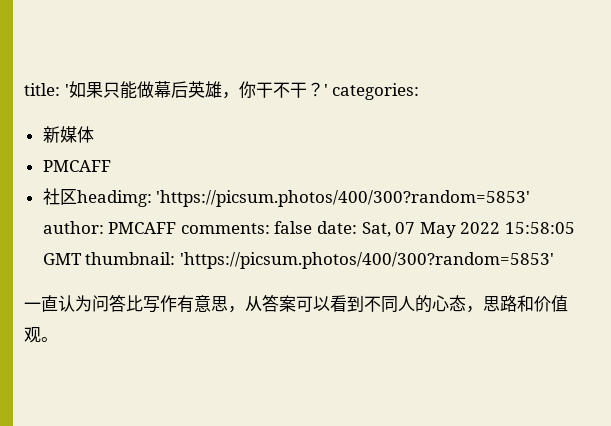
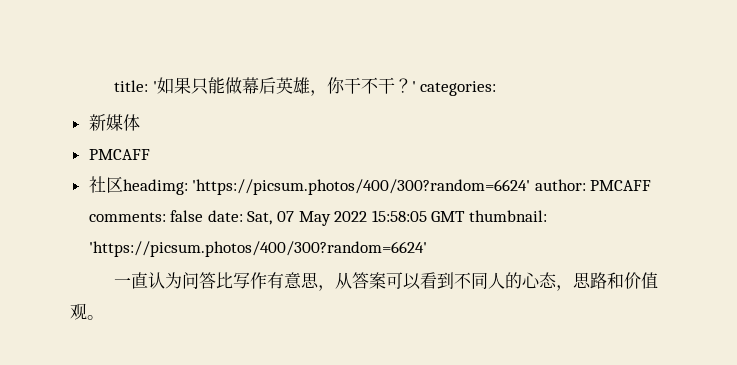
- 社区headimg: 'https://picsum.photos/400/300?random=5853' author: PMCAFF comments: false date: Sat, 07 May 2022 15:58:05 GMT thumbnail: 'https://picsum.photos/400/300?random=5853'
+ 社区headimg: 'https://picsum.photos/400/300?random=6624' author: PMCAFF comments: false date: Sat, 07 May 2022 15:58:05 GMT thumbnail: 'https://picsum.photos/400/300?random=6624'

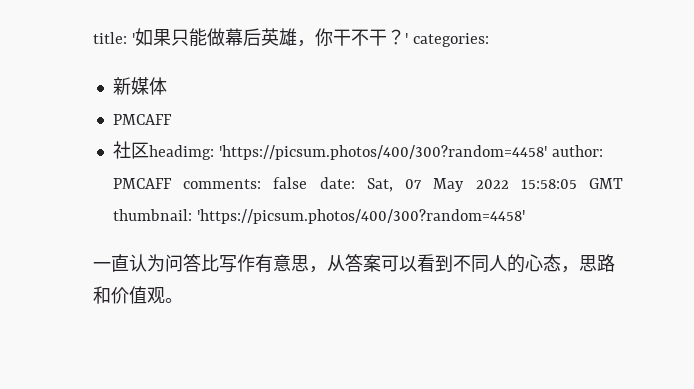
- 社区headimg: 'https://picsum.photos/400/300?random=6624' author: PMCAFF comments: false date: Sat, 07 May 2022 15:58:05 GMT thumbnail: 'https://picsum.photos/400/300?random=6624'
+ 社区headimg: 'https://picsum.photos/400/300?random=4458' author: PMCAFF comments: false date: Sat, 07 May 2022 15:58:05 GMT thumbnail: 'https://picsum.photos/400/300?random=4458'

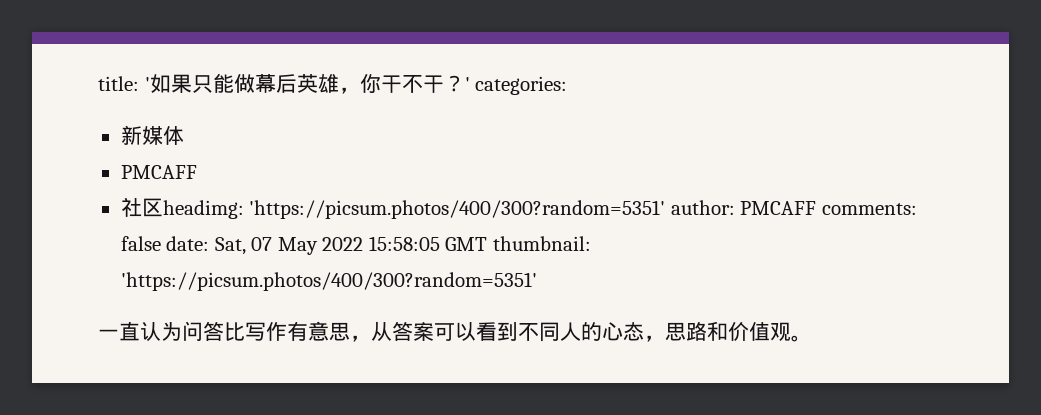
- 社区headimg: 'https://picsum.photos/400/300?random=4458' author: PMCAFF comments: false date: Sat, 07 May 2022 15:58:05 GMT thumbnail: 'https://picsum.photos/400/300?random=4458'
+ 社区headimg: 'https://picsum.photos/400/300?random=5351' author: PMCAFF comments: false date: Sat, 07 May 2022 15:58:05 GMT thumbnail: 'https://picsum.photos/400/300?random=5351'

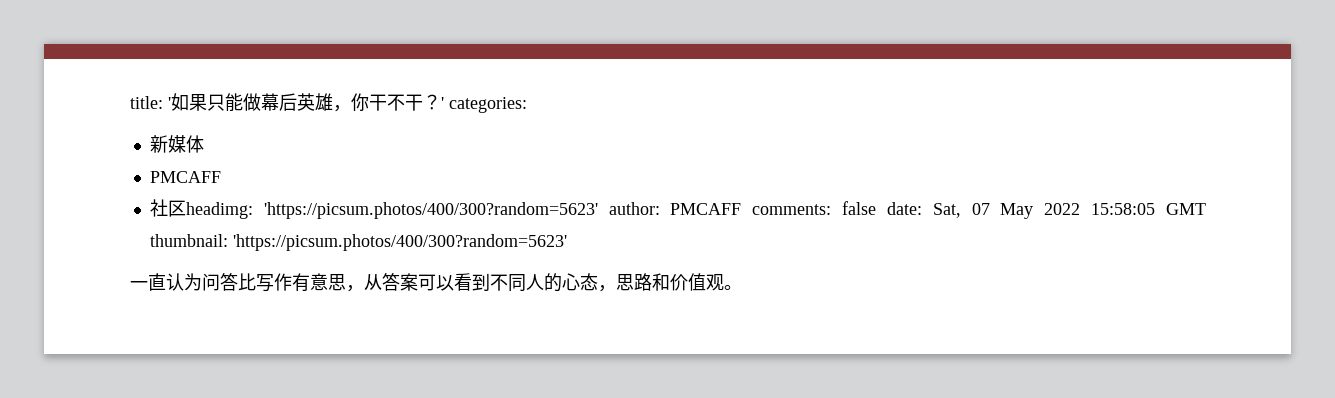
- 社区headimg: 'https://picsum.photos/400/300?random=5351' author: PMCAFF comments: false date: Sat, 07 May 2022 15:58:05 GMT thumbnail: 'https://picsum.photos/400/300?random=5351'
+ 社区headimg: 'https://picsum.photos/400/300?random=5623' author: PMCAFF comments: false date: Sat, 07 May 2022 15:58:05 GMT thumbnail: 'https://picsum.photos/400/300?random=5623'

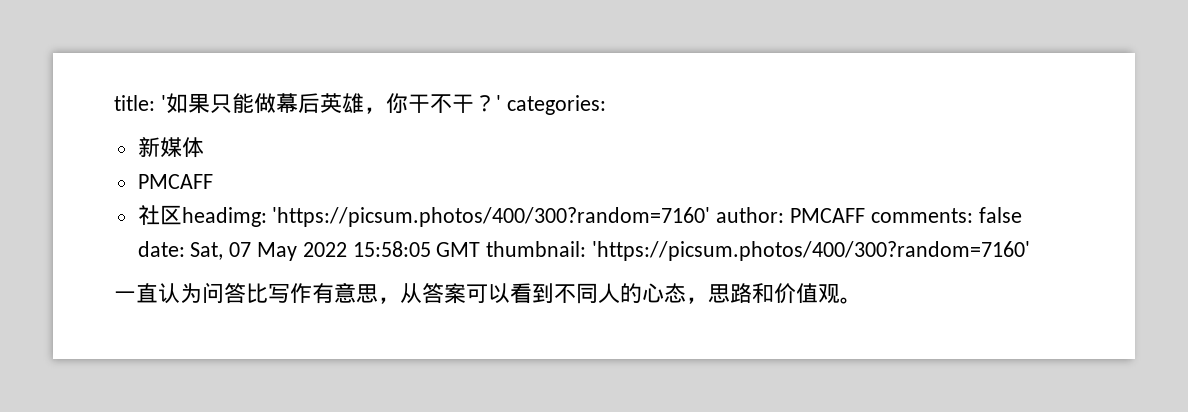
- 社区headimg: 'https://picsum.photos/400/300?random=5623' author: PMCAFF comments: false date: Sat, 07 May 2022 15:58:05 GMT thumbnail: 'https://picsum.photos/400/300?random=5623'
+ 社区headimg: 'https://picsum.photos/400/300?random=7160' author: PMCAFF comments: false date: Sat, 07 May 2022 15:58:05 GMT thumbnail: 'https://picsum.photos/400/300?random=7160'

